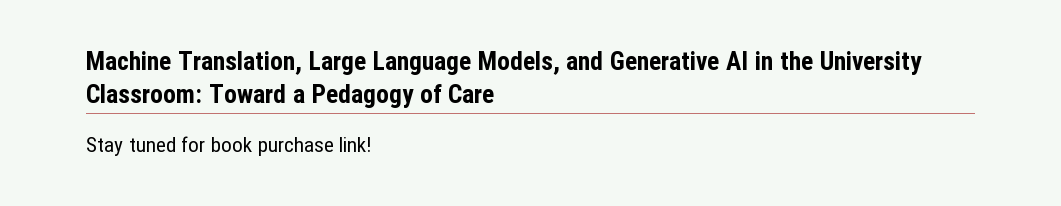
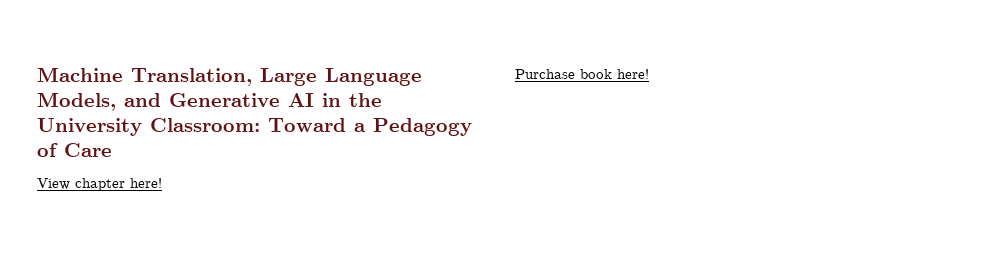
- Stay tuned for book purchase link!
+ View chapter here!
+ Purchase book here!

